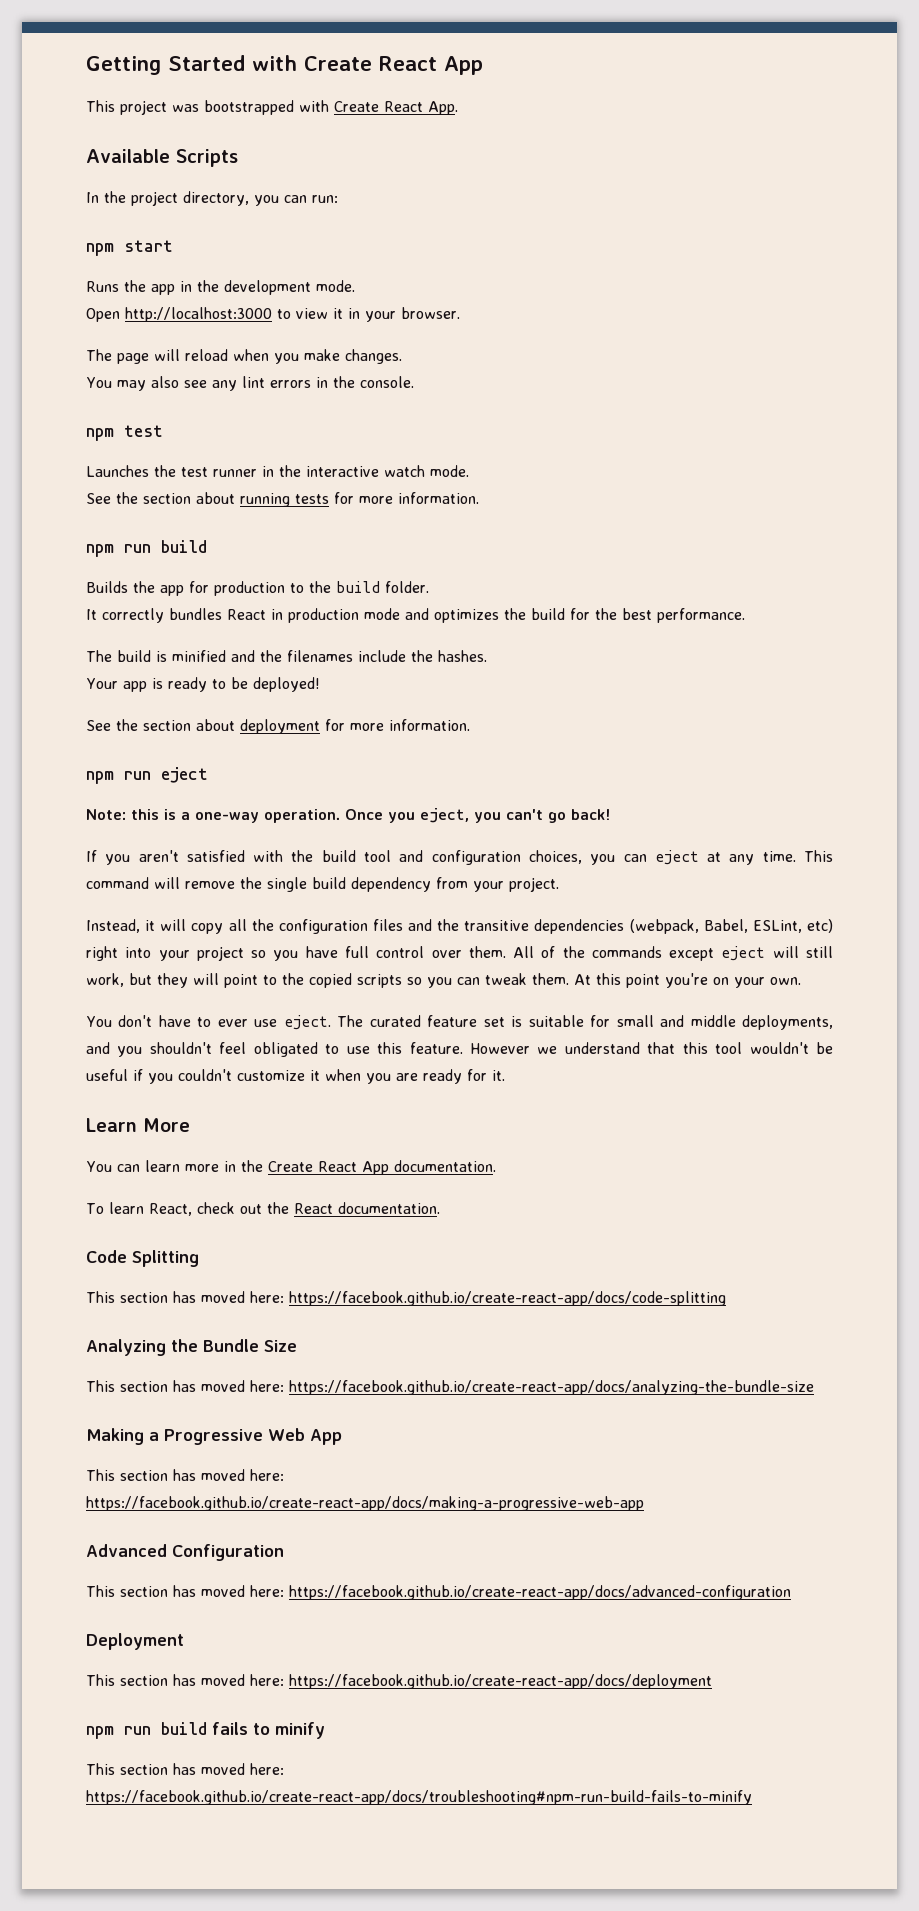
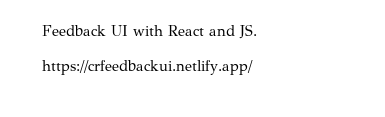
- Getting Started with Create React App
- This project was bootstrapped with Create React App.
- Available Scripts
- In the project directory, you can run:
- npm start
- Runs the app in the development mode.
- Open http://localhost:3000 to view it in your browser.
- The page will reload when you make changes.
- You may also see any lint errors in the console.
- npm test
- Launches the test runner in the interactive watch mode.
- See the section about running tests for more information.
- npm run build
- Builds the app for production to the build folder.
- It correctly bundles React in production mode and optimizes the build for the best performance.
- The build is minified and the filenames include the hashes.
- Your app is ready to be deployed!
- See the section about deployment for more information.
- npm run eject
- Note: this is a one-way operation. Once you eject, you can't go back!
- If you aren't satisfied with the build tool and configuration choices, you can eject at any time. This command will remove the single build dependency from your project.
- Instead, it will copy all the configuration files and the transitive dependencies (webpack, Babel, ESLint, etc) right into your project so you have full control over them. All of the commands except eject will still work, but they will point to the copied scripts so you can tweak them. At this point you're on your own.
- You don't have to ever use eject. The curated feature set is suitable for small and middle deployments, and you shouldn't feel obligated to use this feature. However we understand that this tool wouldn't be useful if you couldn't customize it when you are ready for it.
- Learn More
- You can learn more in the Create React App documentation.
- To learn React, check out the React documentation.
- Code Splitting
- This section has moved here: https://facebook.github.io/create-react-app/docs/code-splitting
- Analyzing the Bundle Size
- This section has moved here: https://facebook.github.io/create-react-app/docs/analyzing-the-bundle-size
- Making a Progressive Web App
- This section has moved here: https://facebook.github.io/create-react-app/docs/making-a-progressive-web-app
- Advanced Configuration
- This section has moved here: https://facebook.github.io/create-react-app/docs/advanced-configuration
- Deployment
- This section has moved here: https://facebook.github.io/create-react-app/docs/deployment
- npm run build fails to minify
- This section has moved here: https://facebook.github.io/create-react-app/docs/troubleshooting#npm-run-build-fails-to-minify
+ Feedback UI with React and JS.
+ https://crfeedbackui.netlify.app/

